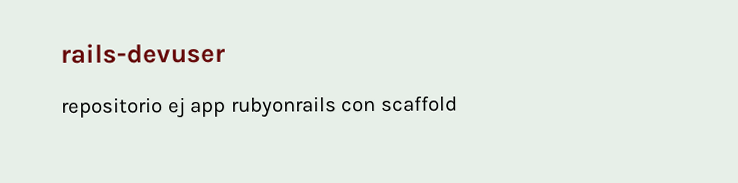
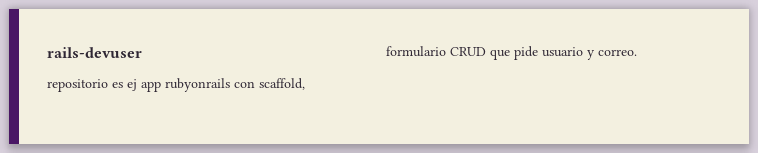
- repositorio ej app rubyonrails con scaffold
+ repositorio es ej app rubyonrails con scaffold, formulario CRUD que pide usuario y correo.

